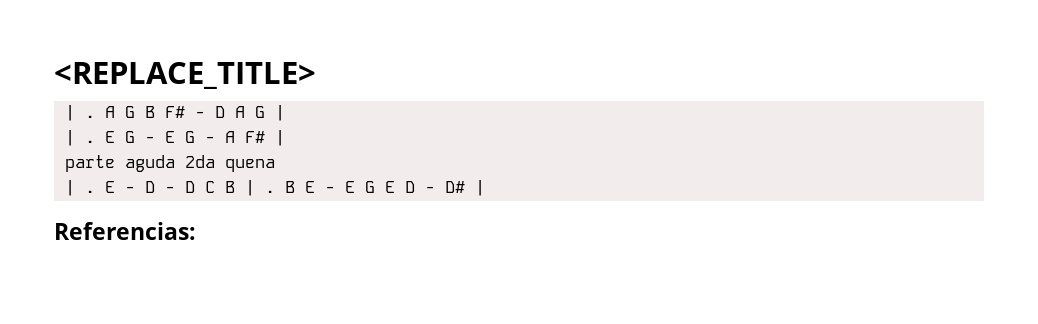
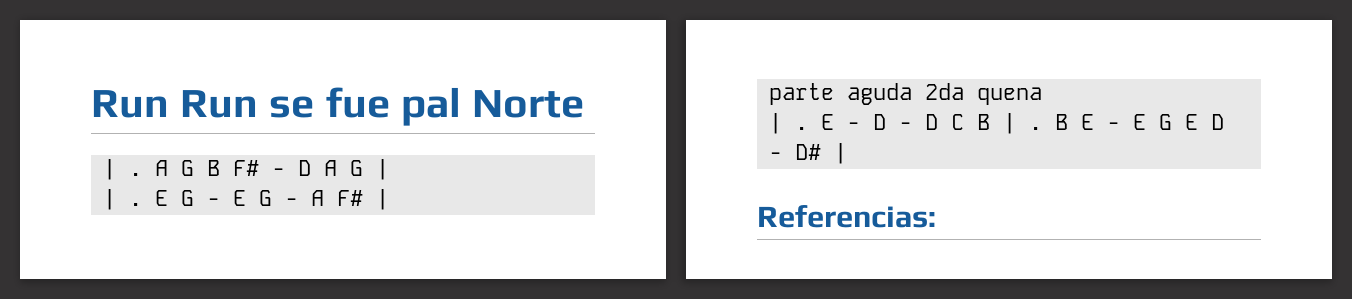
- <REPLACE_TITLE>
+ Run Run se fue pal Norte

